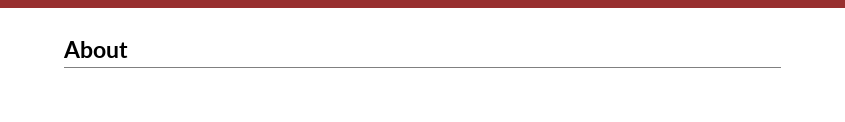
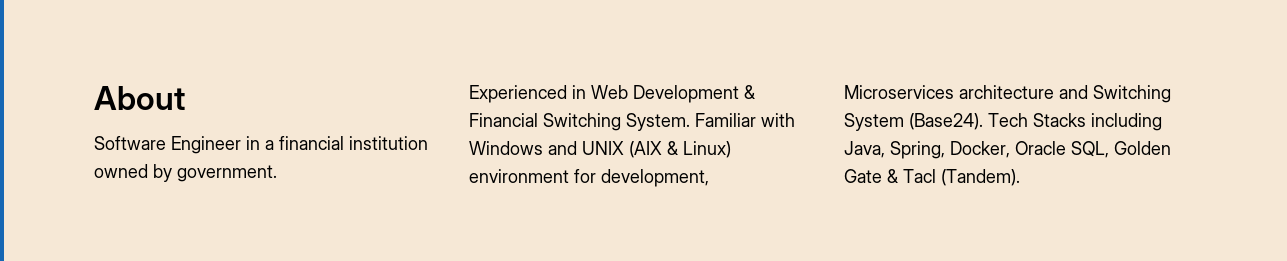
+ Software Engineer in a financial institution owned by government.
+ Experienced in Web Development & Financial Switching System. Familiar with Windows and UNIX (AIX & Linux) environment for development, Microservices architecture and Switching System (Base24). Tech Stacks including Java, Spring, Docker, Oracle SQL, Golden Gate & Tacl (Tandem).

